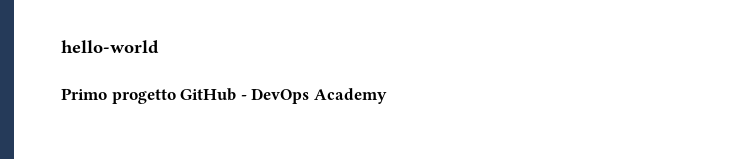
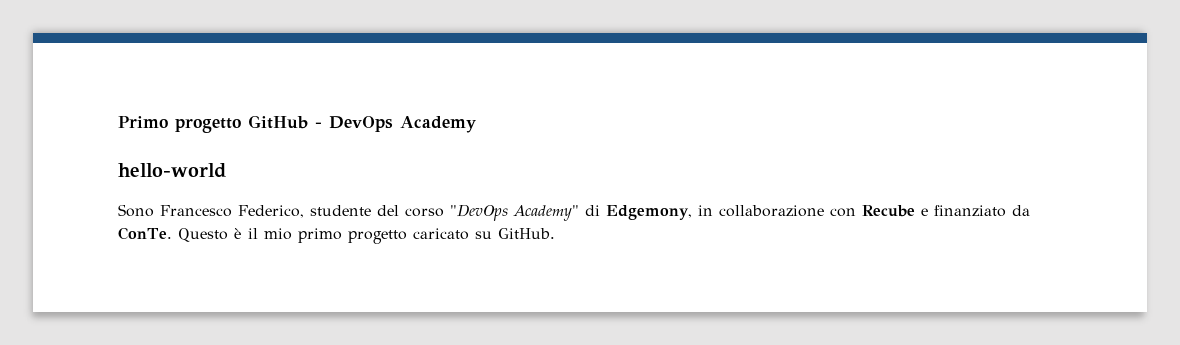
- hello-world
+ hello-world
+ Sono Francesco Federico, studente del corso "DevOps Academy" di Edgemony, in collaborazione con Recube e finanziato da ConTe. Questo è il mio primo progetto caricato su GitHub.

